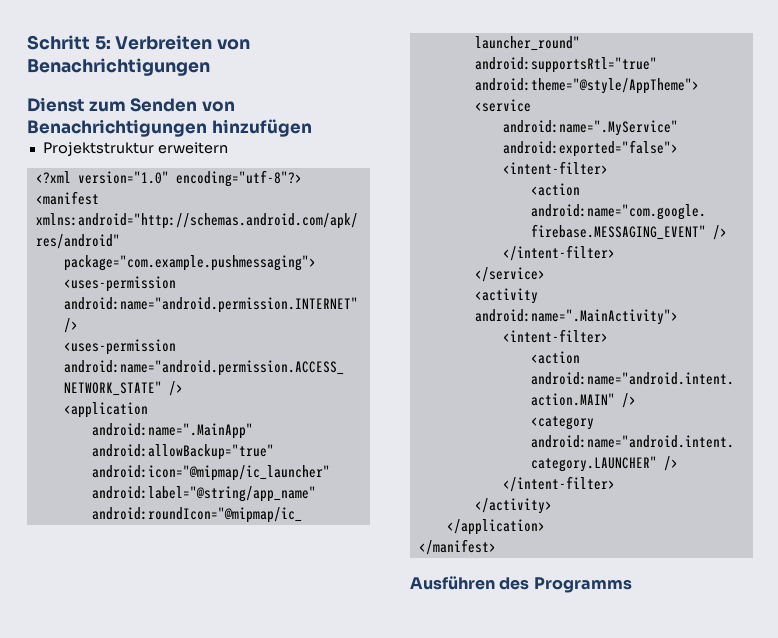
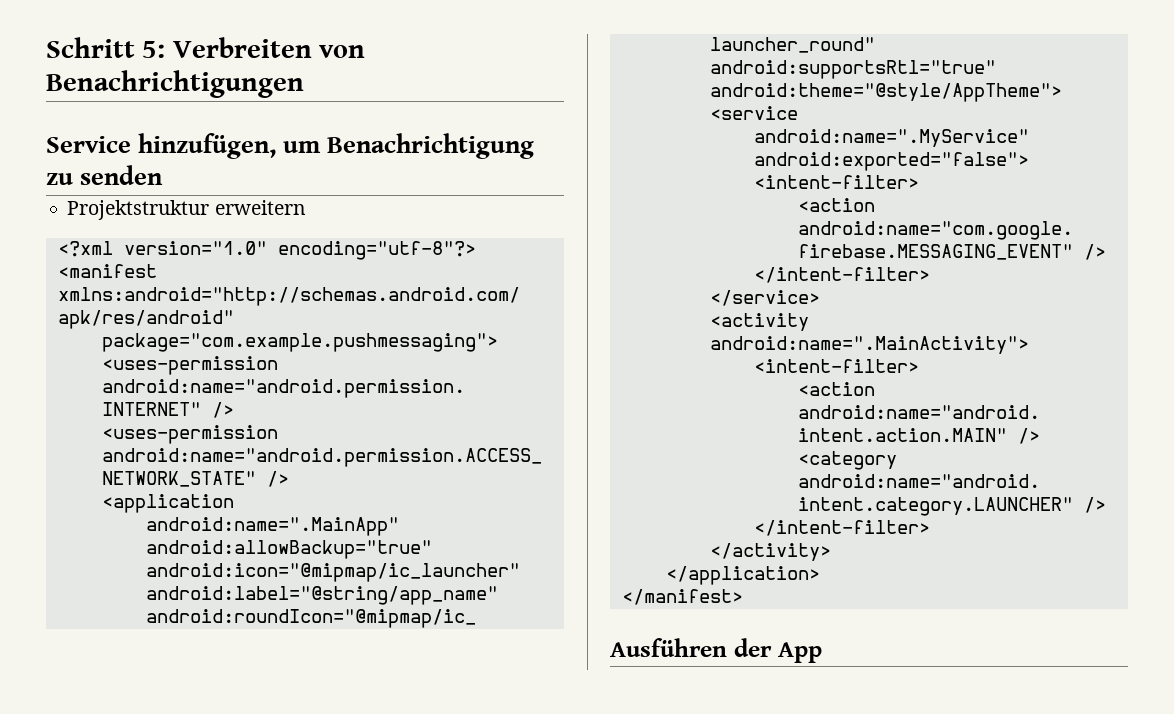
- Dienst zum Senden von Benachrichtigungen hinzufügen
+ Service hinzufügen, um Benachrichtigung zu senden
- Ausführen des Programms
+ Ausführen der App

